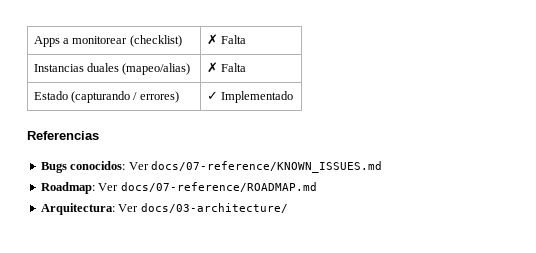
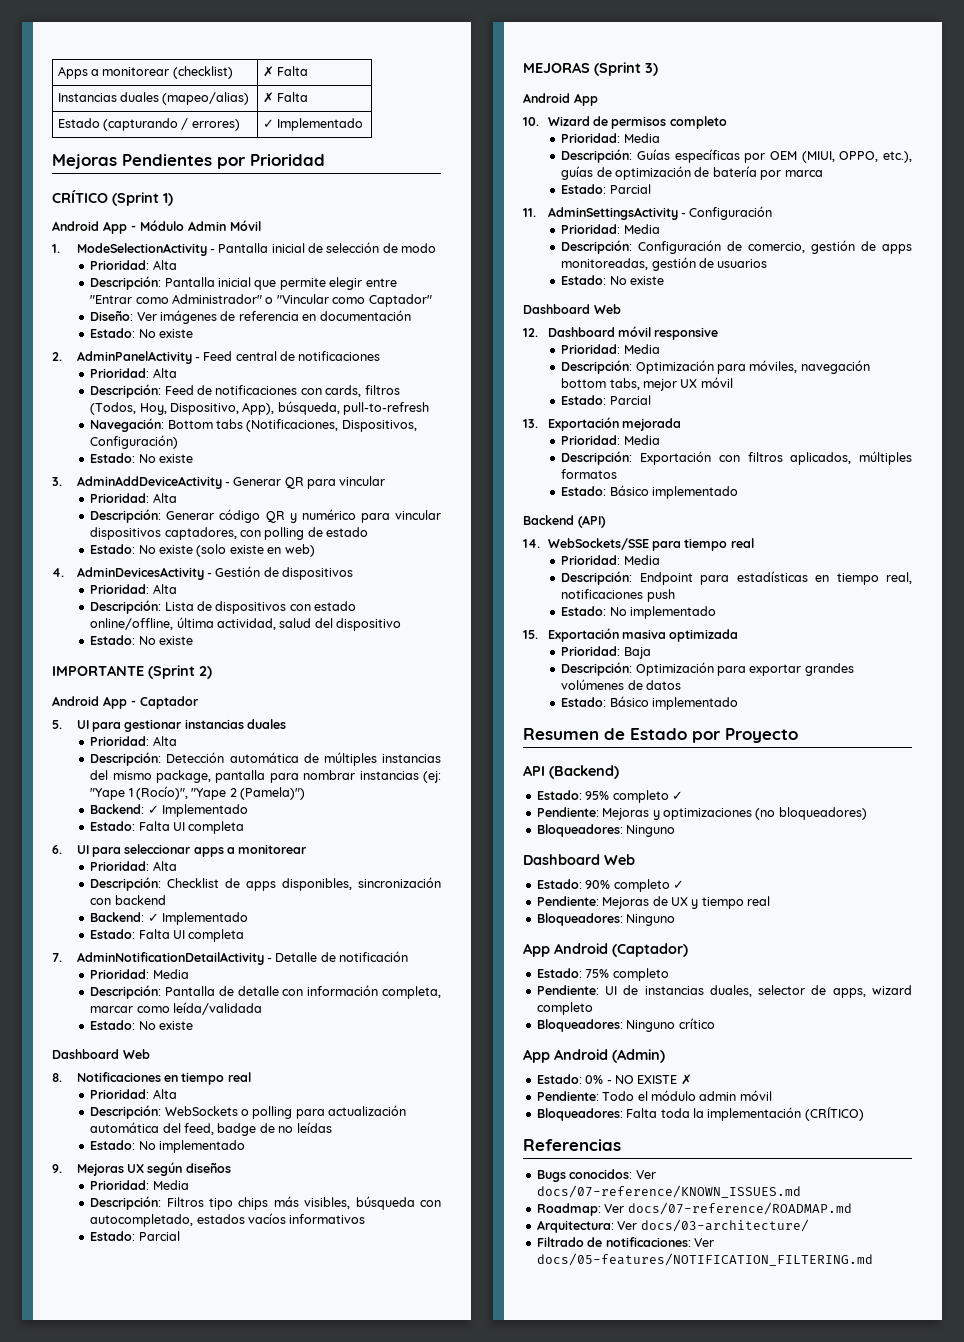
+ Mejoras Pendientes por Prioridad
+ CRÍTICO (Sprint 1)
+ Android App - Módulo Admin Móvil
+ 1. ModeSelectionActivity - Pantalla inicial de selección de modo
+ Prioridad: Alta
+ Descripción: Pantalla inicial que permite elegir entre "Entrar como Administrador" o "Vincular como Captador"
+ Diseño: Ver imágenes de referencia en documentación
+ Estado: No existe
+ 2. AdminPanelActivity - Feed central de notificaciones
+ Prioridad: Alta
+ Descripción: Feed de notificaciones con cards, filtros (Todos, Hoy, Dispositivo, App), búsqueda, pull-to-refresh
+ Navegación: Bottom tabs (Notificaciones, Dispositivos, Configuración)
+ Estado: No existe
+ 3. AdminAddDeviceActivity - Generar QR para vincular
+ Prioridad: Alta
+ Descripción: Generar código QR y numérico para vincular dispositivos captadores, con polling de estado
+ Estado: No existe (solo existe en web)
+ 4. AdminDevicesActivity - Gestión de dispositivos
+ Prioridad: Alta
+ Descripción: Lista de dispositivos con estado online/offline, última actividad, salud del dispositivo
+ Estado: No existe
+ IMPORTANTE (Sprint 2)
+ Android App - Captador
+ 5. UI para gestionar instancias duales
+ Prioridad: Alta
+ Descripción: Detección automática de múltiples instancias del mismo package, pantalla para nombrar instancias (ej: "Yape 1 (Rocío)", "Yape 2 (Pamela)")
+ Backend: ✓ Implementado
+ Estado: Falta UI completa
+ 6. UI para seleccionar apps a monitorear
+ Prioridad: Alta
+ Descripción: Checklist de apps disponibles, sincronización con backend
+ Backend: ✓ Implementado
+ Estado: Falta UI completa
+ 7. AdminNotificationDetailActivity - Detalle de notificación
+ Prioridad: Media
+ Descripción: Pantalla de detalle con información completa, marcar como leída/validada
+ Estado: No existe
+ Dashboard Web
+ 8. Notificaciones en tiempo real
+ Prioridad: Alta
+ Descripción: WebSockets o polling para actualización automática del feed, badge de no leídas
+ Estado: No implementado
+ 9. Mejoras UX según diseños
+ Prioridad: Media
+ Descripción: Filtros tipo chips más visibles, búsqueda con autocompletado, estados vacíos informativos
+ Estado: Parcial
+ MEJORAS (Sprint 3)
+ Android App
+ 10. Wizard de permisos completo
+ Prioridad: Media
+ Descripción: Guías específicas por OEM (MIUI, OPPO, etc.), guías de optimización de batería por marca
+ Estado: Parcial
+ 11. AdminSettingsActivity - Configuración
+ Prioridad: Media
+ Descripción: Configuración de comercio, gestión de apps monitoreadas, gestión de usuarios
+ Estado: No existe
+ Dashboard Web
+ 12. Dashboard móvil responsive
+ Prioridad: Media
+ Descripción: Optimización para móviles, navegación bottom tabs, mejor UX móvil
+ Estado: Parcial
+ 13. Exportación mejorada
+ Prioridad: Media
+ Descripción: Exportación con filtros aplicados, múltiples formatos
+ Estado: Básico implementado
+ Backend (API)
+ 14. WebSockets/SSE para tiempo real
+ Prioridad: Media
+ Descripción: Endpoint para estadísticas en tiempo real, notificaciones push
+ Estado: No implementado
+ 15. Exportación masiva optimizada
+ Prioridad: Baja
+ Descripción: Optimización para exportar grandes volúmenes de datos
+ Estado: Básico implementado
+ Resumen de Estado por Proyecto
+ API (Backend)
+ Estado: 95% completo ✓
+ Pendiente: Mejoras y optimizaciones (no bloqueadores)
+ Bloqueadores: Ninguno
+ Dashboard Web
+ Estado: 90% completo ✓
+ Pendiente: Mejoras de UX y tiempo real
+ Bloqueadores: Ninguno
+ App Android (Captador)
+ Estado: 75% completo
+ Pendiente: UI de instancias duales, selector de apps, wizard completo
+ Bloqueadores: Ninguno crítico
+ App Android (Admin)
+ Estado: 0% - NO EXISTE ✗
+ Pendiente: Todo el módulo admin móvil
+ Bloqueadores: Falta toda la implementación (CRÍTICO)
+ Filtrado de notificaciones: Ver docs/05-features/NOTIFICATION_FILTERING.md

